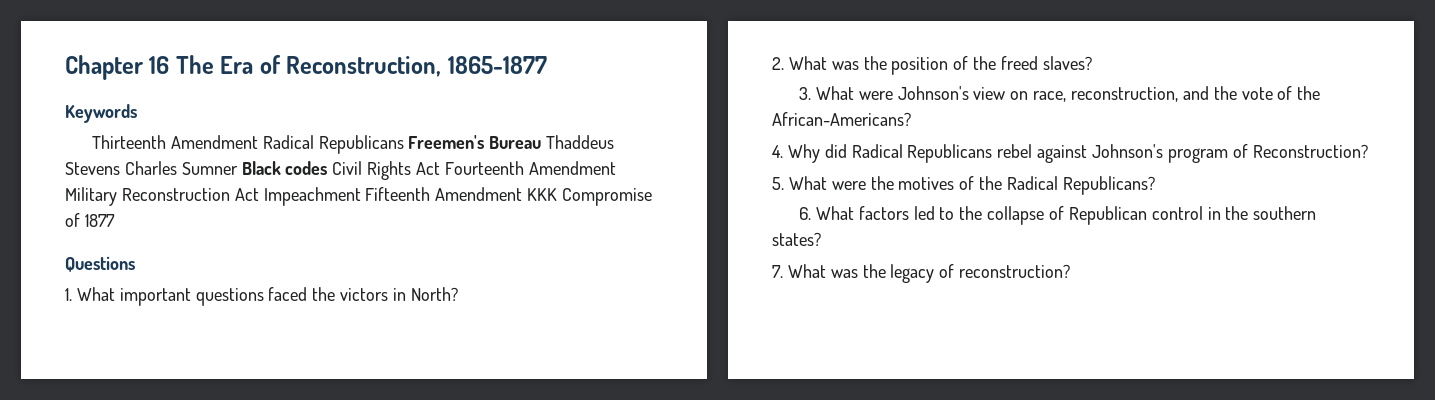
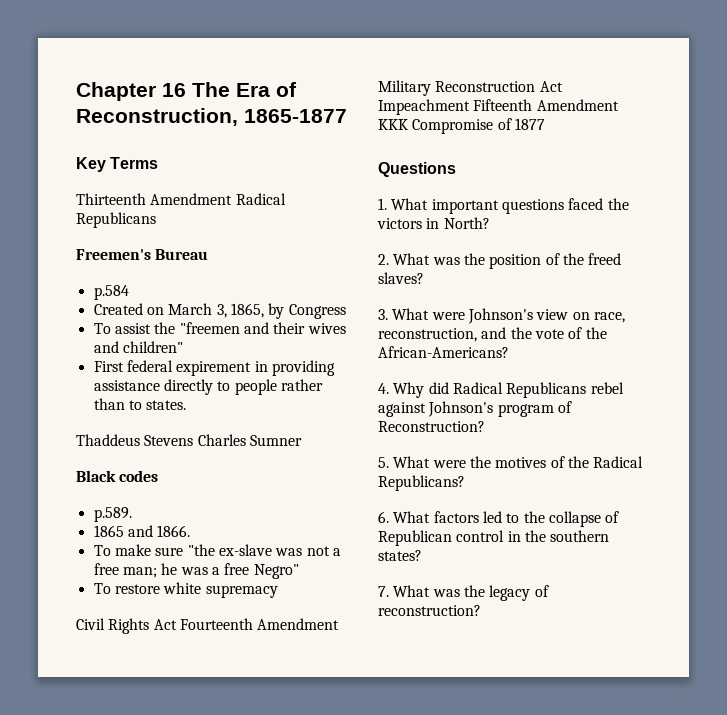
- Keywords
+ Key Terms
- Thirteenth Amendment Radical Republicans Freemen's Bureau Thaddeus Stevens Charles Sumner Black codes Civil Rights Act Fourteenth Amendment Military Reconstruction Act Impeachment Fifteenth Amendment KKK Compromise of 1877
+ Thirteenth Amendment Radical Republicans
+ Freemen's Bureau
+ p.584
+ Created on March 3, 1865, by Congress
+ To assist the "freemen and their wives and children"
+ First federal expirement in providing assistance directly to people rather than to states.
+ Thaddeus Stevens Charles Sumner
+ Black codes
+ p.589.
+ 1865 and 1866.
+ To make sure "the ex-slave was not a free man; he was a free Negro"
+ To restore white supremacy
+ Civil Rights Act Fourteenth Amendment Military Reconstruction Act Impeachment Fifteenth Amendment KKK Compromise of 1877

